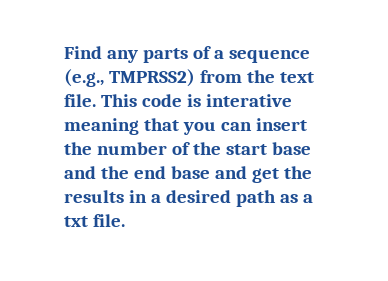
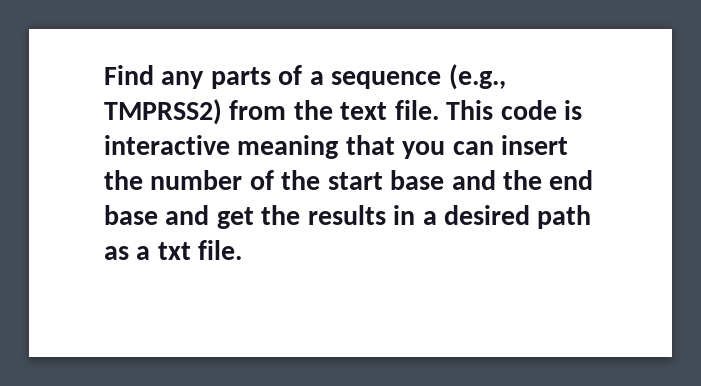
- This code is interative meaning that you can insert the number of the start base and the end base and get the results in a desired path as a txt file.
+ This code is interactive meaning that you can insert the number of the start base and the end base and get the results in a desired path as a txt file.

